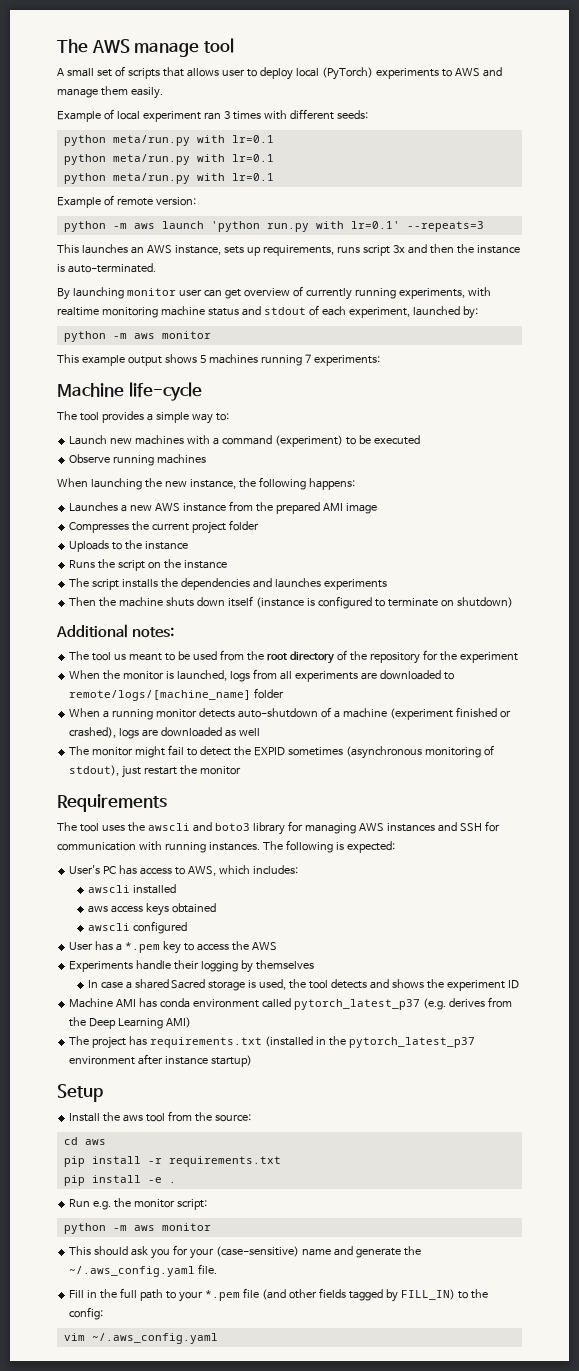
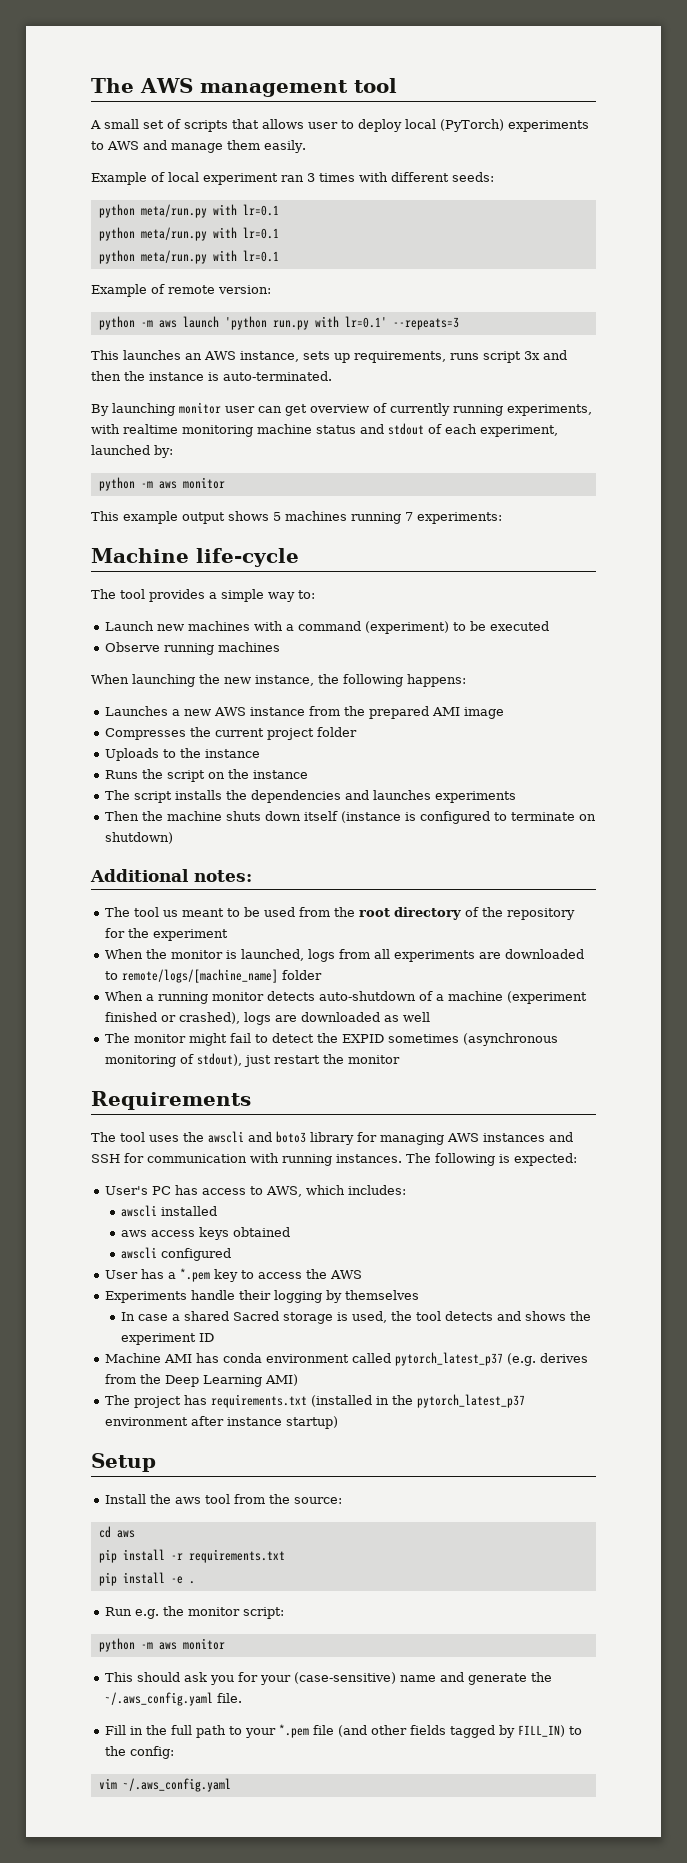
- The AWS manage tool
+ The AWS management tool

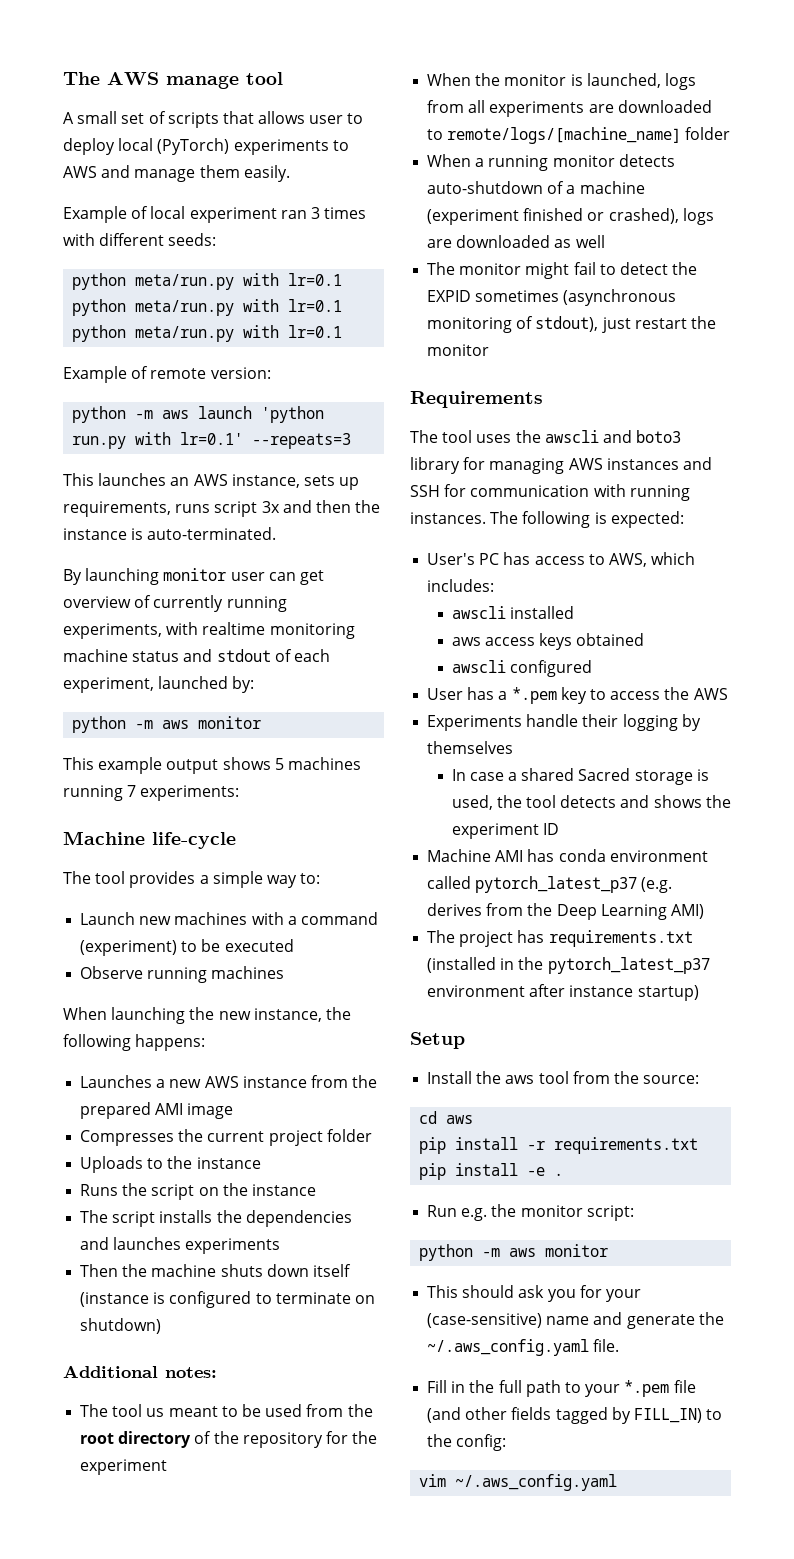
- The AWS management tool
+ The AWS manage tool

